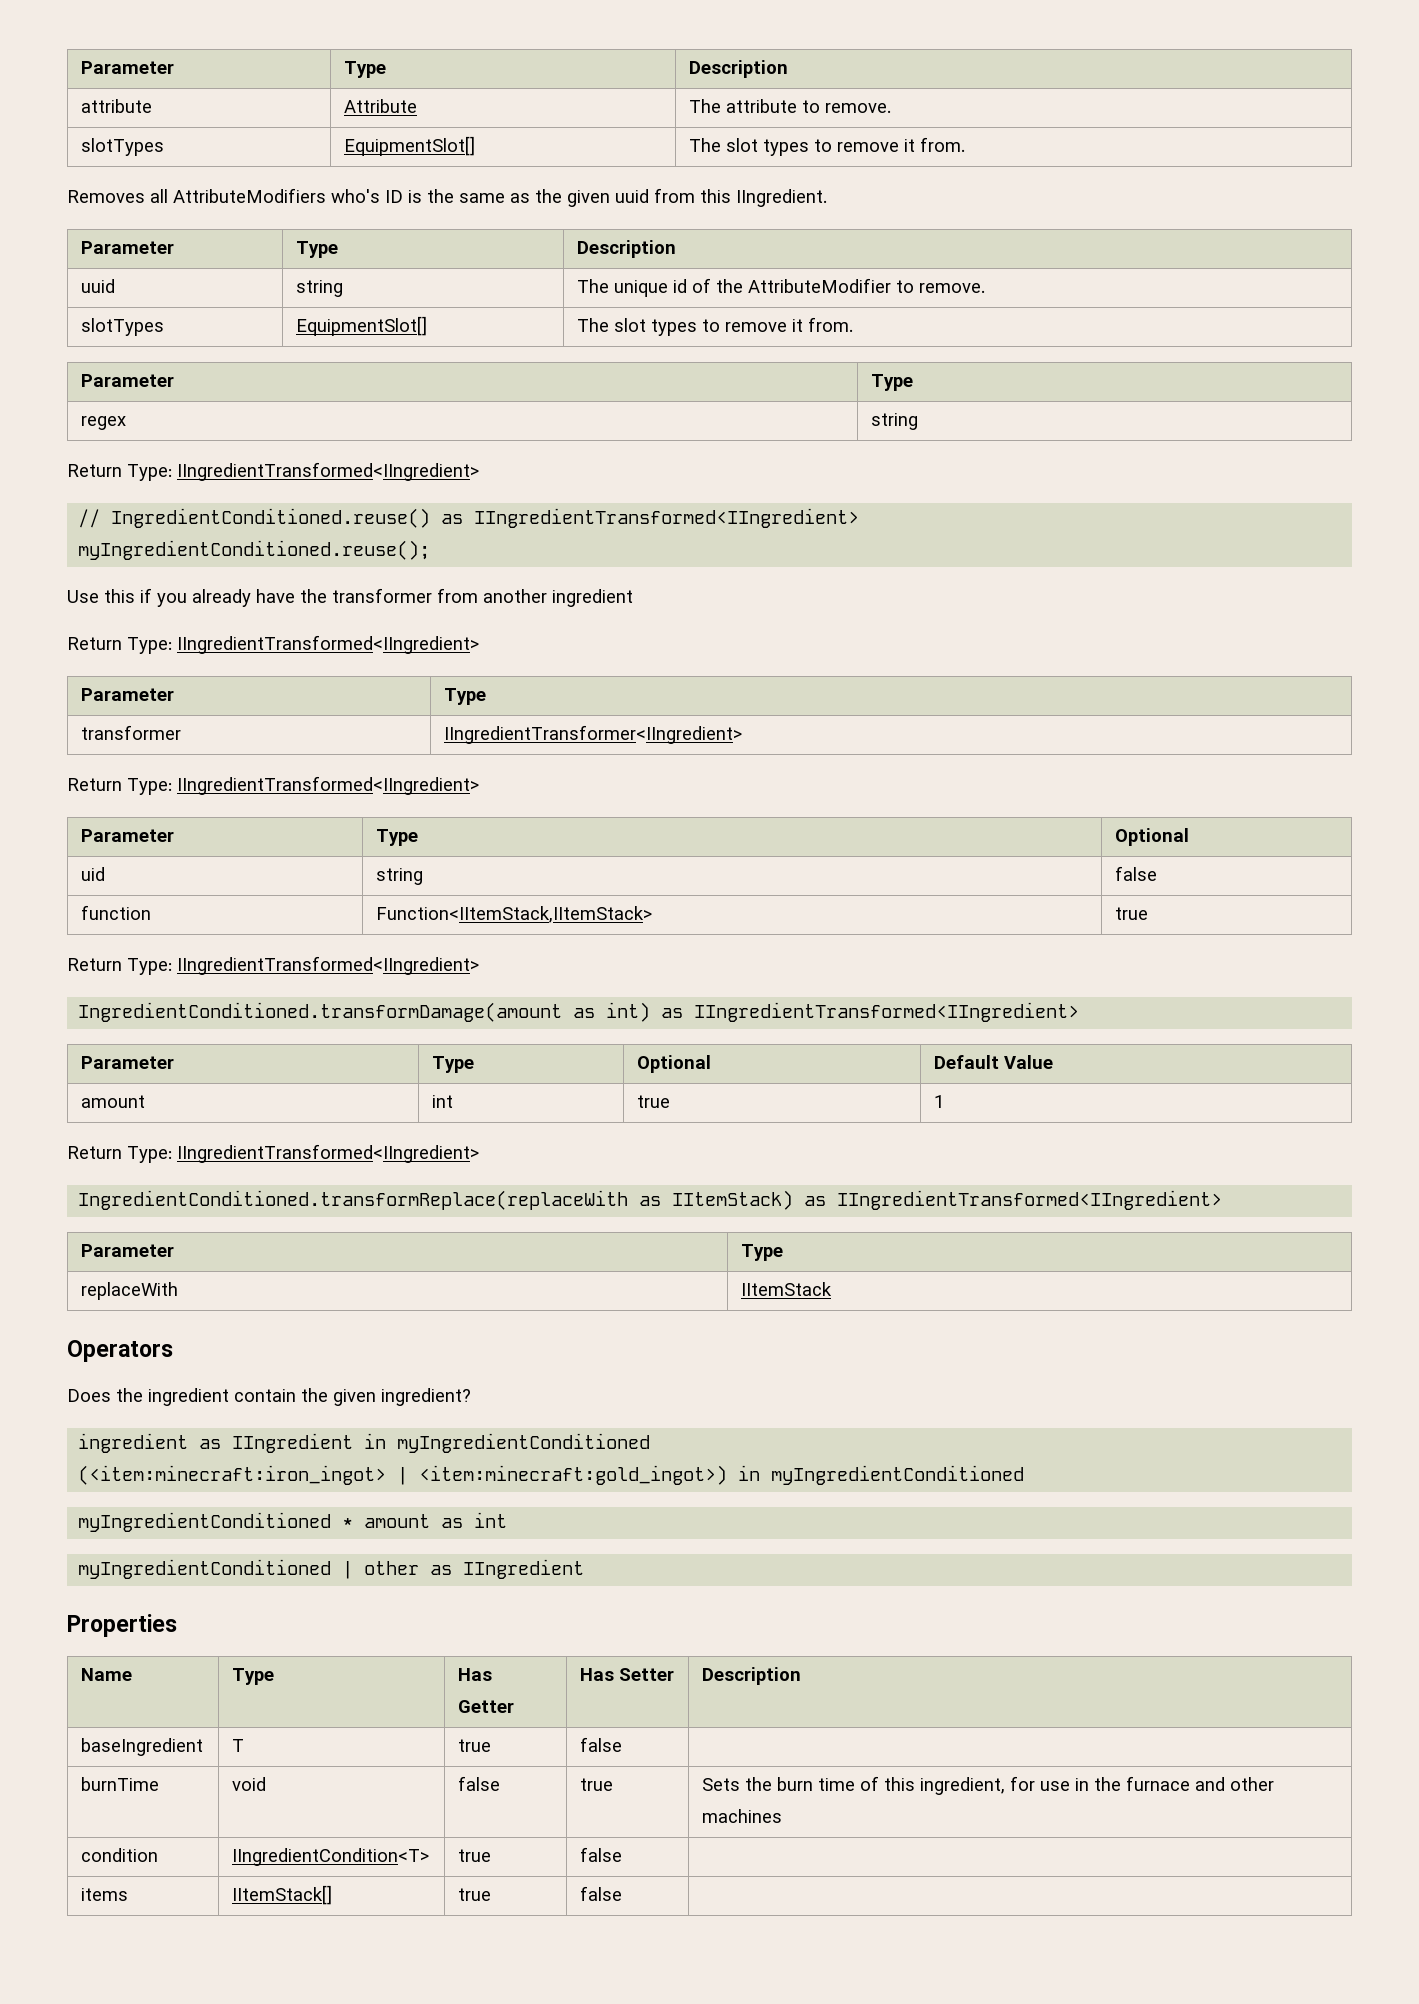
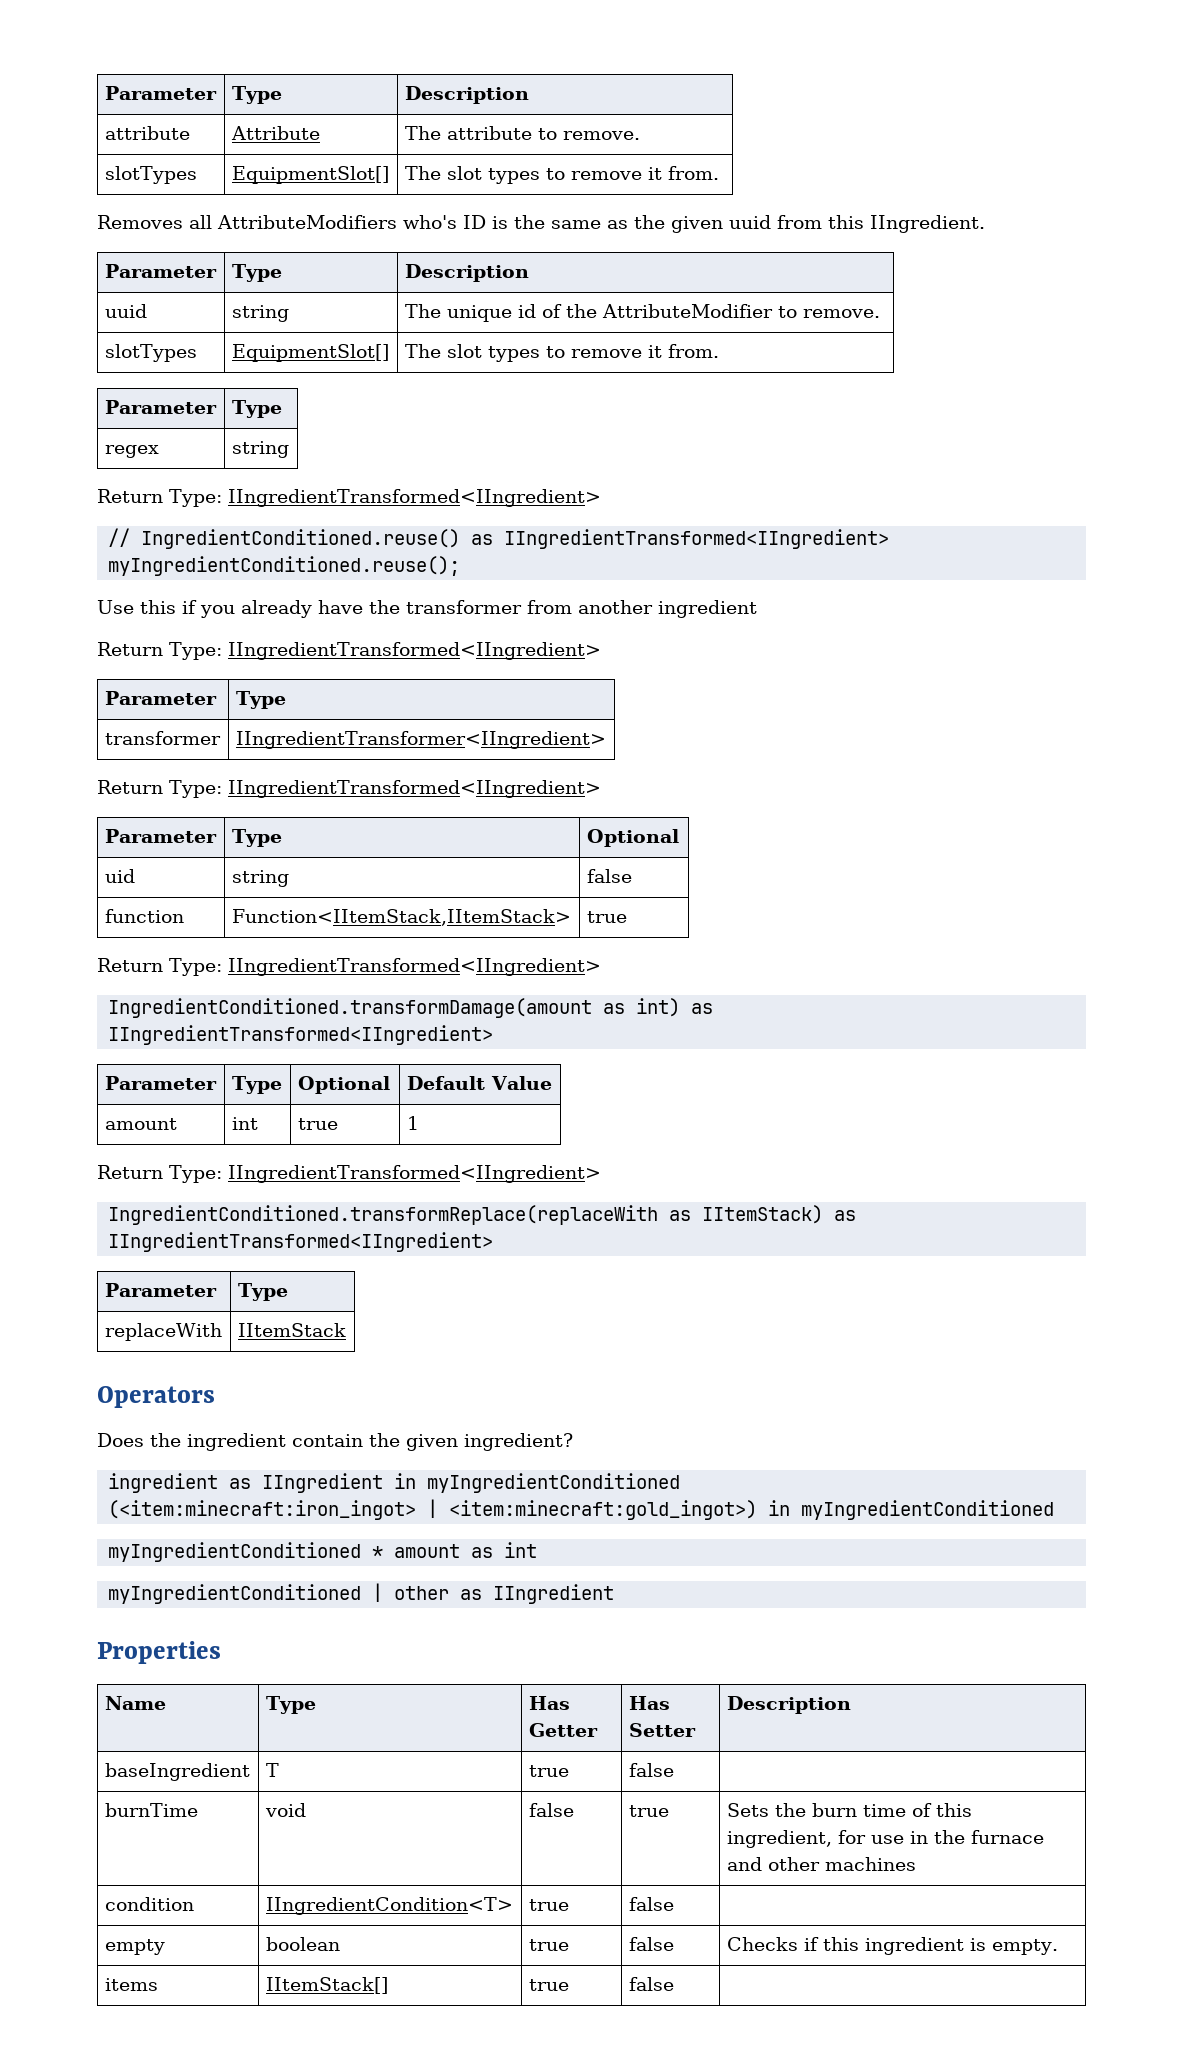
+ empty | boolean | true | false | Checks if this ingredient is empty.

